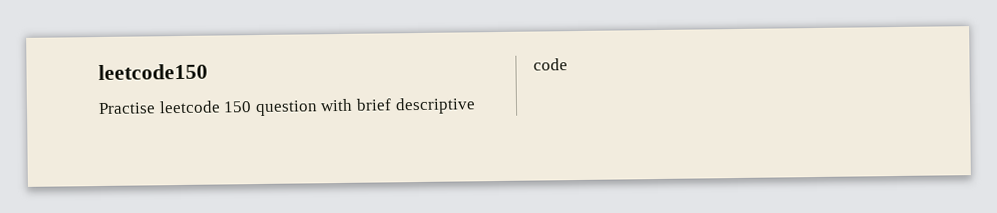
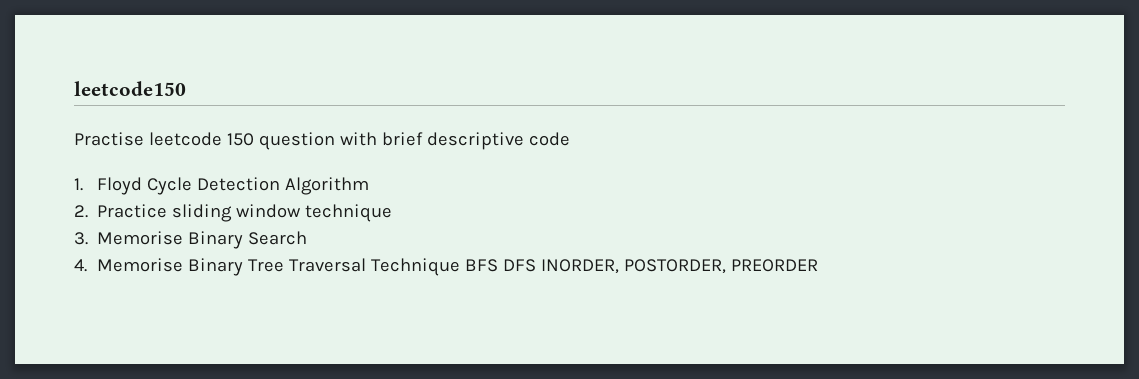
+ 1. Floyd Cycle Detection Algorithm
+ 2. Practice sliding window technique
+ 3. Memorise Binary Search
+ 4. Memorise Binary Tree Traversal Technique BFS DFS INORDER, POSTORDER, PREORDER

